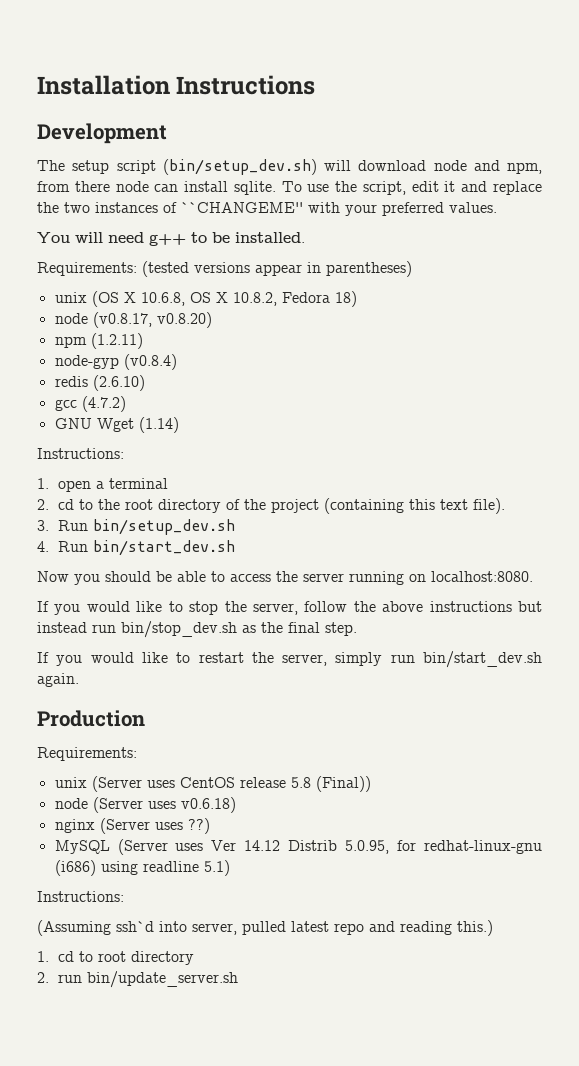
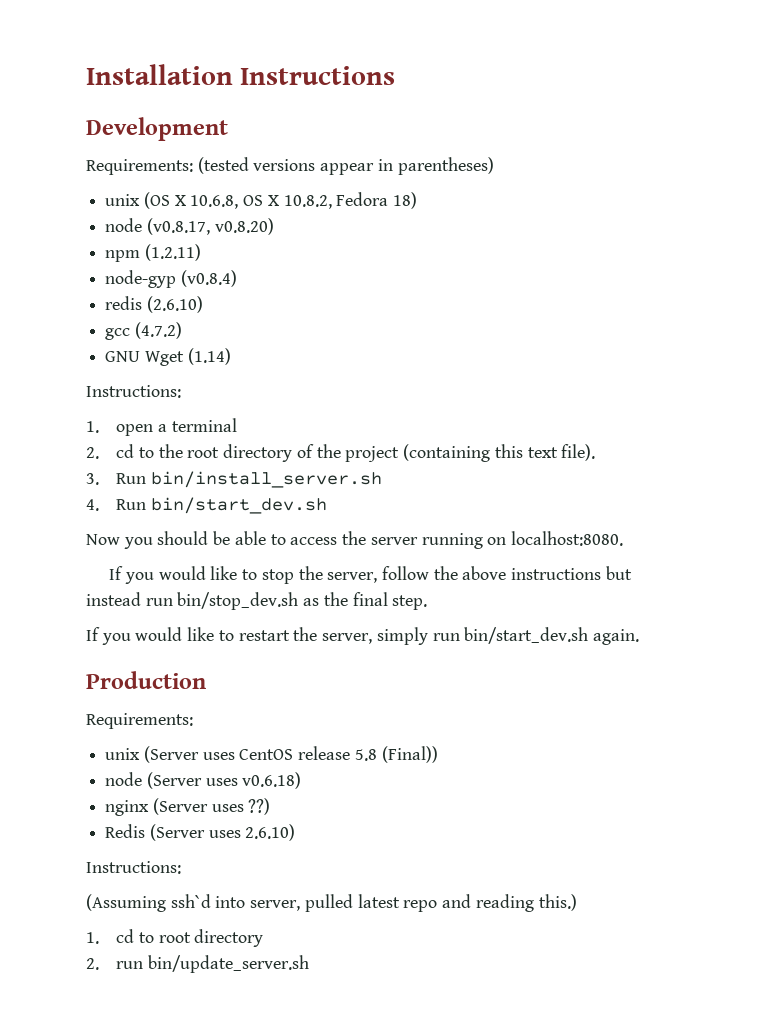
- The setup script (bin/setup_dev.sh) will download node and npm, from there node can install sqlite. To use the script, edit it and replace the two instances of ``CHANGEME'' with your preferred values.
- You will need g++ to be installed.
- 3. Run bin/setup_dev.sh
+ 3. Run bin/install_server.sh
- MySQL (Server uses Ver 14.12 Distrib 5.0.95, for redhat-linux-gnu (i686) using readline 5.1)
+ Redis (Server uses 2.6.10)

